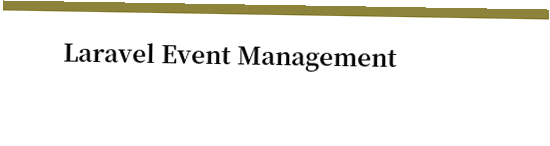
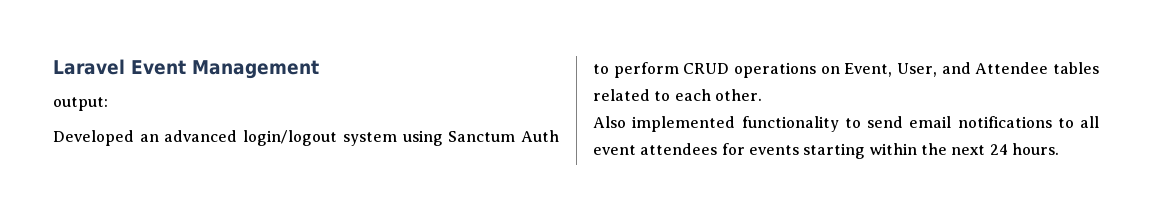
+ output:
+ Developed an advanced login/logout system using Sanctum Auth to perform CRUD operations on Event, User, and Attendee tables related to each other.
+ Also implemented functionality to send email notifications to all event attendees for events starting within the next 24 hours.

